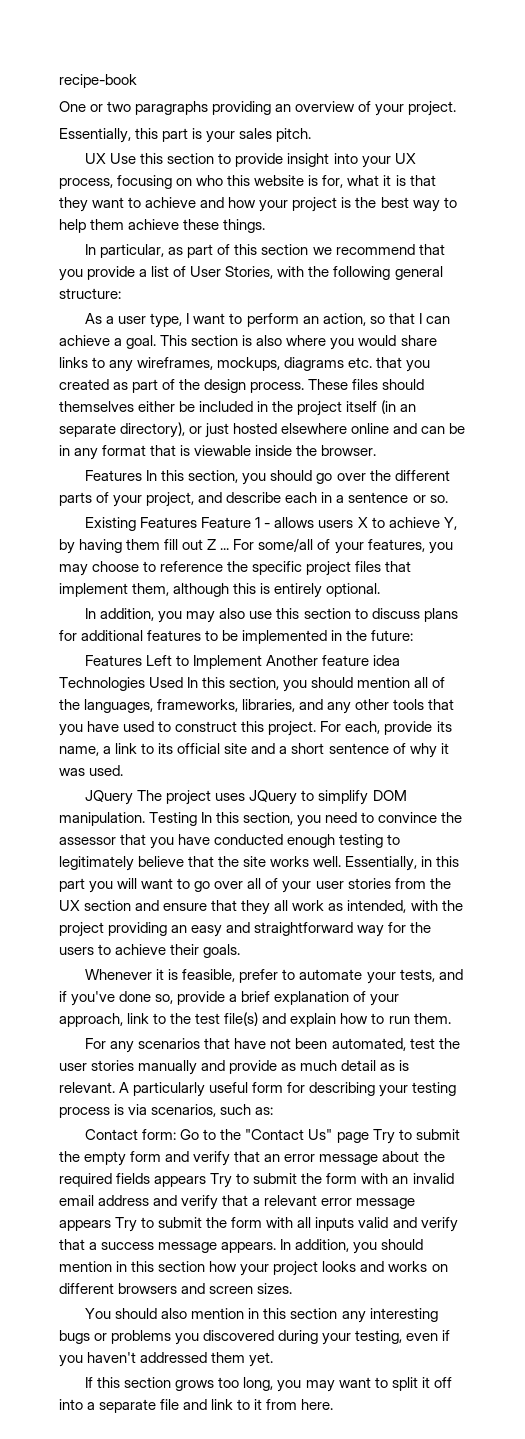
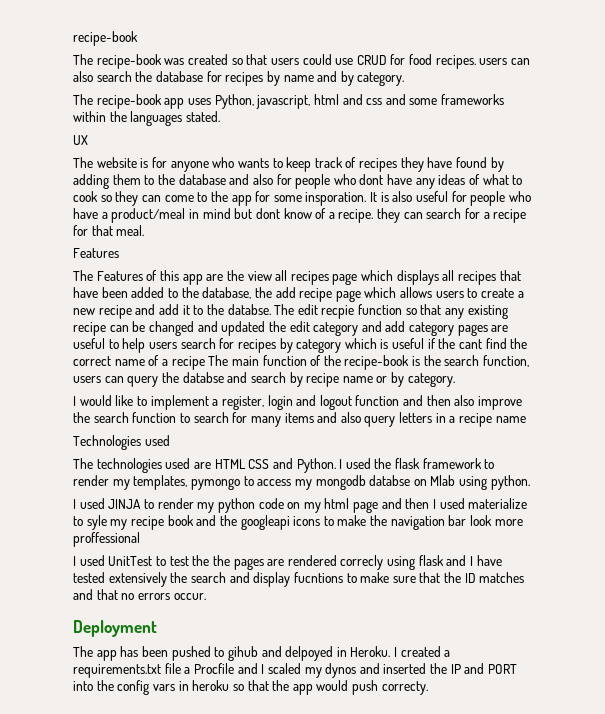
- One or two paragraphs providing an overview of your project.
- Essentially, this part is your sales pitch.
- UX Use this section to provide insight into your UX process, focusing on who this website is for, what it is that they want to achieve and how your project is the best way to help them achieve these things.
- In particular, as part of this section we recommend that you provide a list of User Stories, with the following general structure:
- As a user type, I want to perform an action, so that I can achieve a goal. This section is also where you would share links to any wireframes, mockups, diagrams etc. that you created as part of the design process. These files should themselves either be included in the project itself (in an separate directory), or just hosted elsewhere online and can be in any format that is viewable inside the browser.
- Features In this section, you should go over the different parts of your project, and describe each in a sentence or so.
- Existing Features Feature 1 - allows users X to achieve Y, by having them fill out Z ... For some/all of your features, you may choose to reference the specific project files that implement them, although this is entirely optional.
- In addition, you may also use this section to discuss plans for additional features to be implemented in the future:
- Features Left to Implement Another feature idea Technologies Used In this section, you should mention all of the languages, frameworks, libraries, and any other tools that you have used to construct this project. For each, provide its name, a link to its official site and a short sentence of why it was used.
- JQuery The project uses JQuery to simplify DOM manipulation. Testing In this section, you need to convince the assessor that you have conducted enough testing to legitimately believe that the site works well. Essentially, in this part you will want to go over all of your user stories from the UX section and ensure that they all work as intended, with the project providing an easy and straightforward way for the users to achieve their goals.
- Whenever it is feasible, prefer to automate your tests, and if you've done so, provide a brief explanation of your approach, link to the test file(s) and explain how to run them.
- For any scenarios that have not been automated, test the user stories manually and provide as much detail as is relevant. A particularly useful form for describing your testing process is via scenarios, such as:
- Contact form: Go to the "Contact Us" page Try to submit the empty form and verify that an error message about the required fields appears Try to submit the form with an invalid email address and verify that a relevant error message appears Try to submit the form with all inputs valid and verify that a success message appears. In addition, you should mention in this section how your project looks and works on different browsers and screen sizes.
- You should also mention in this section any interesting bugs or problems you discovered during your testing, even if you haven't addressed them yet.
- If this section grows too long, you may want to split it off into a separate file and link to it from here.
+ The recipe-book was created so that users could use CRUD for food recipes. users can also search the database for recipes by name and by category.
+ The recipe-book app uses Python, javascript, html and css and some frameworks within the languages stated.
+ UX
+ The website is for anyone who wants to keep track of recipes they have found by adding them to the database and also for people who dont have any ideas of what to cook so they can come to the app for some insporation. It is also useful for people who have a product/meal in mind but dont know of a recipe. they can search for a recipe for that meal.
+ Features
+ The Features of this app are the view all recipes page which displays all recipes that have been added to the database, the add recipe page which allows users to create a new recipe and add it to the databse. The edit recpie function so that any existing recipe can be changed and updated the edit category and add category pages are useful to help users search for recipes by category which is useful if the cant find the correct name of a recipe The main function of the recipe-book is the search function, users can query the databse and search by recipe name or by category.
+ I would like to implement a register, login and logout function and then also improve the search function to search for many items and also query letters in a recipe name
+ Technologies used
+ The technologies used are HTML CSS and Python. I used the flask framework to render my templates, pymongo to access my mongodb databse on Mlab using python.
+ I used JINJA to render my python code on my html page and then I used materialize to syle my recipe book and the googleapi icons to make the navigation bar look more proffessional
+ I used UnitTest to test the the pages are rendered correcly using flask and I have tested extensively the search and display fucntions to make sure that the ID matches and that no errors occur.
+ Deployment
+ The app has been pushed to gihub and delpoyed in Heroku. I created a requirements.txt file a Procfile and I scaled my dynos and inserted the IP and PORT into the config vars in heroku so that the app would push correcty.

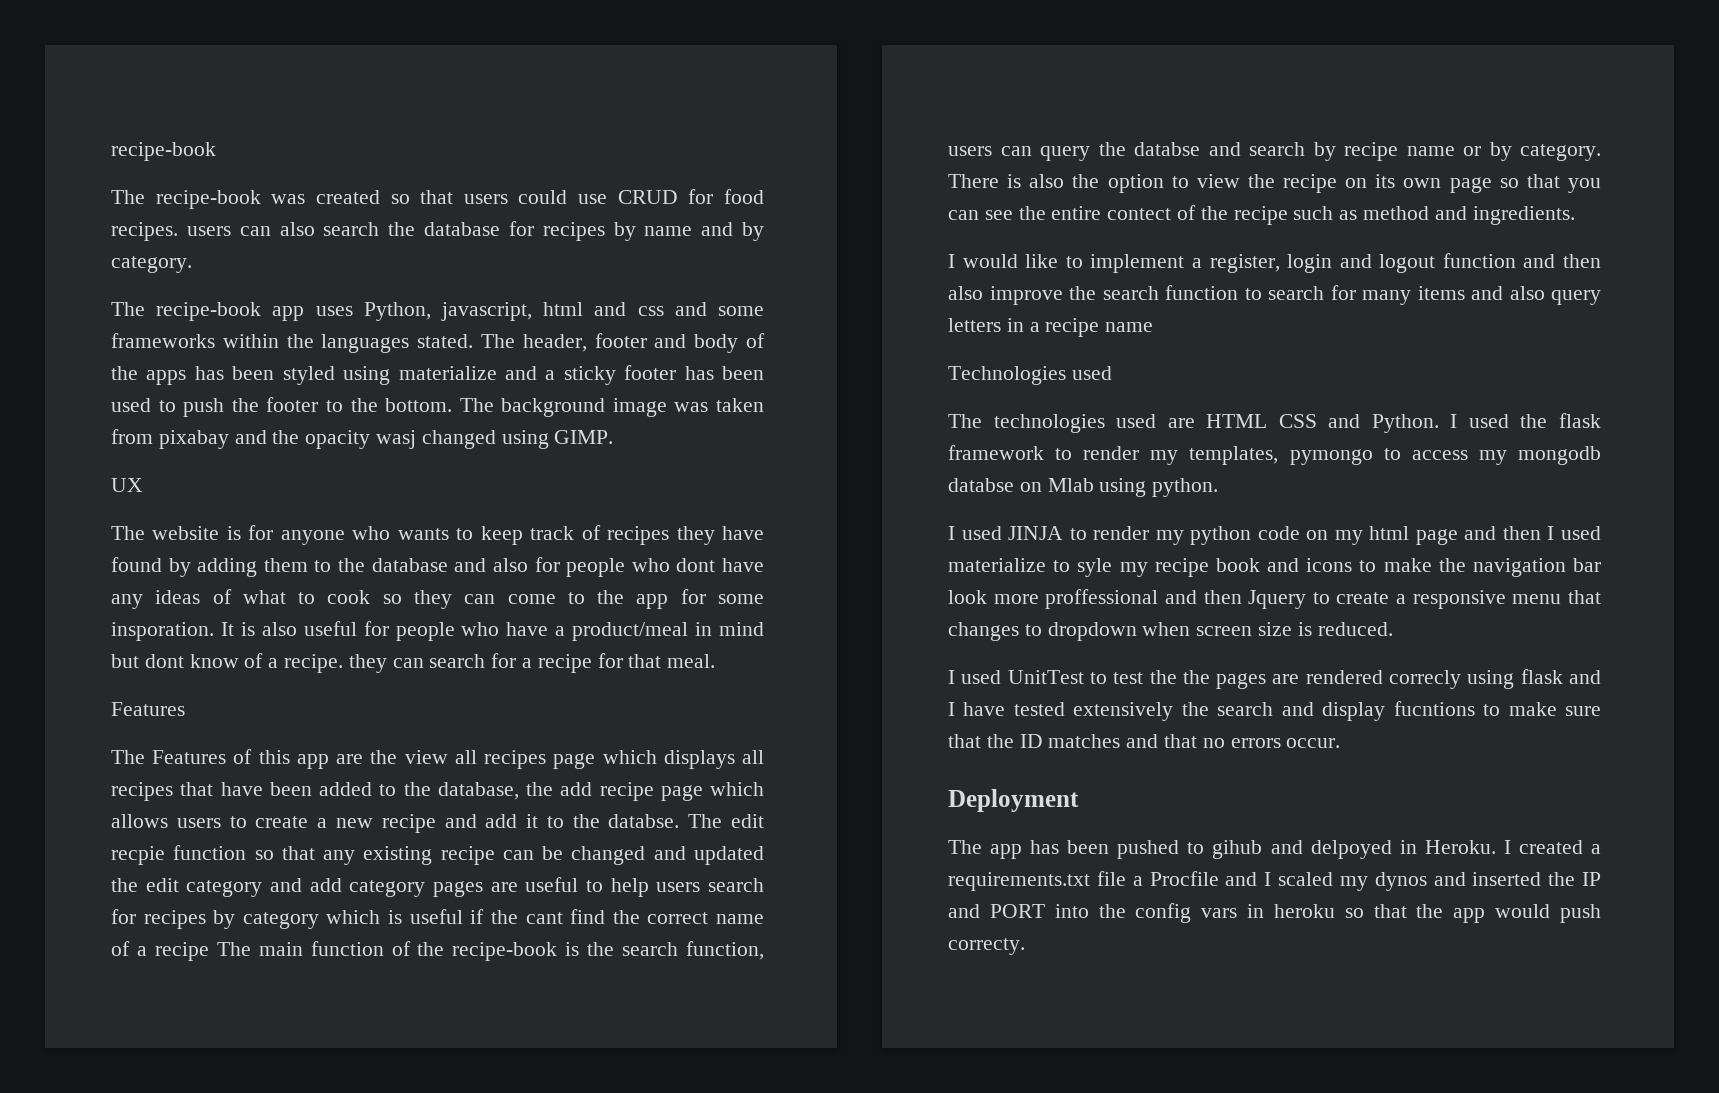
+ The header, footer and body of the apps has been styled using materialize and a sticky footer has been used to push the footer to the bottom. The background image was taken from pixabay and the opacity wasj changed using GIMP.
+ There is also the option to view the recipe on its own page so that you can see the entire contect of the recipe such as method and ingredients.
- I used JINJA to render my python code on my html page and then I used materialize to syle my recipe book and the googleapi icons to make the navigation bar look more proffessional
+ I used JINJA to render my python code on my html page and then I used materialize to syle my recipe book and icons to make the navigation bar look more proffessional and then Jquery to create a responsive menu that changes to dropdown when screen size is reduced.

